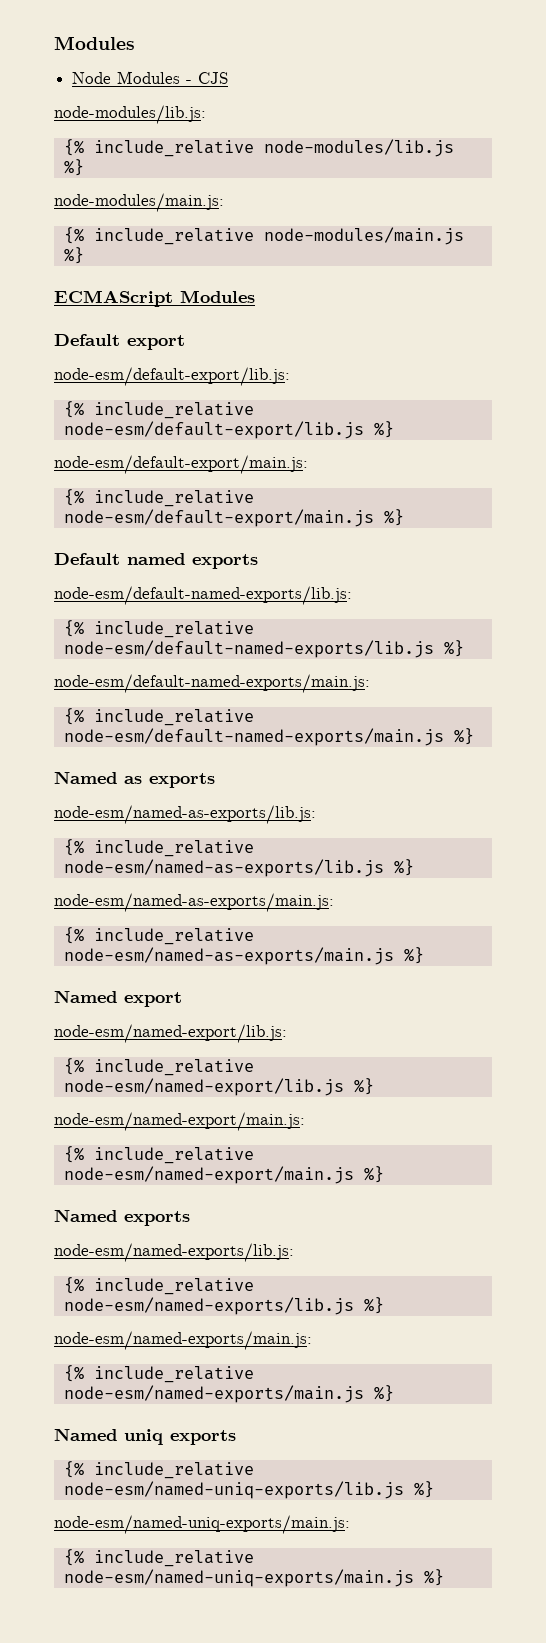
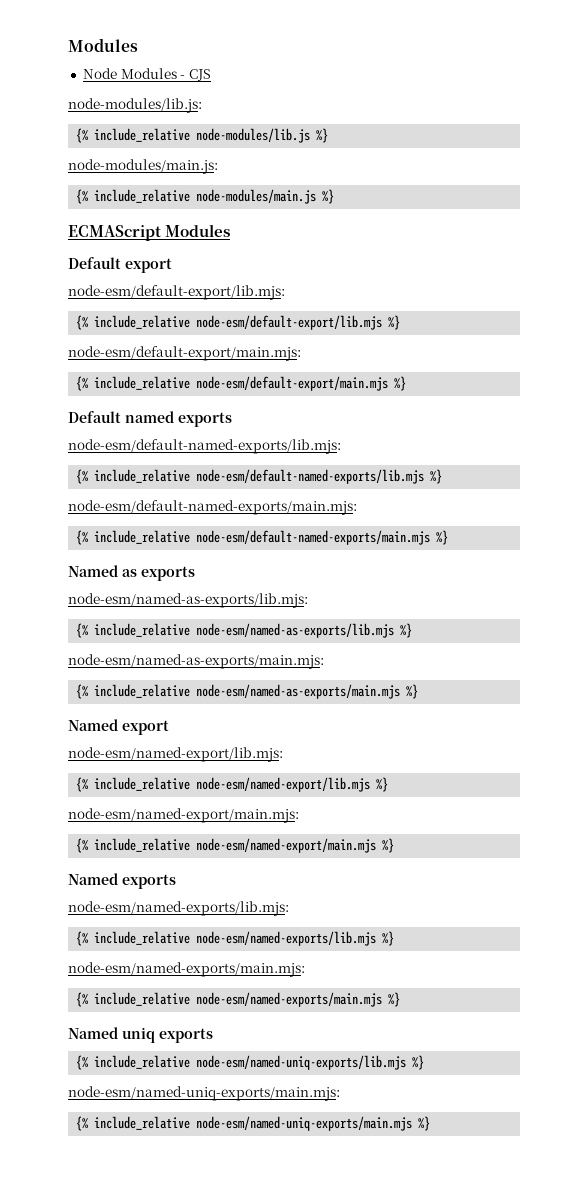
- node-esm/default-export/lib.js:
- {% include_relative node-esm/default-export/lib.js %}
- node-esm/default-export/main.js:
- {% include_relative node-esm/default-export/main.js %}
+ node-esm/default-export/lib.mjs:
+ {% include_relative node-esm/default-export/lib.mjs %}
+ node-esm/default-export/main.mjs:
+ {% include_relative node-esm/default-export/main.mjs %}
- node-esm/default-named-exports/lib.js:
- {% include_relative node-esm/default-named-exports/lib.js %}
- node-esm/default-named-exports/main.js:
- {% include_relative node-esm/default-named-exports/main.js %}
+ node-esm/default-named-exports/lib.mjs:
+ {% include_relative node-esm/default-named-exports/lib.mjs %}
+ node-esm/default-named-exports/main.mjs:
+ {% include_relative node-esm/default-named-exports/main.mjs %}
- node-esm/named-as-exports/lib.js:
- {% include_relative node-esm/named-as-exports/lib.js %}
- node-esm/named-as-exports/main.js:
- {% include_relative node-esm/named-as-exports/main.js %}
+ node-esm/named-as-exports/lib.mjs:
+ {% include_relative node-esm/named-as-exports/lib.mjs %}
+ node-esm/named-as-exports/main.mjs:
+ {% include_relative node-esm/named-as-exports/main.mjs %}
- node-esm/named-export/lib.js:
- {% include_relative node-esm/named-export/lib.js %}
- node-esm/named-export/main.js:
- {% include_relative node-esm/named-export/main.js %}
+ node-esm/named-export/lib.mjs:
+ {% include_relative node-esm/named-export/lib.mjs %}
+ node-esm/named-export/main.mjs:
+ {% include_relative node-esm/named-export/main.mjs %}
- node-esm/named-exports/lib.js:
- {% include_relative node-esm/named-exports/lib.js %}
- node-esm/named-exports/main.js:
- {% include_relative node-esm/named-exports/main.js %}
+ node-esm/named-exports/lib.mjs:
+ {% include_relative node-esm/named-exports/lib.mjs %}
+ node-esm/named-exports/main.mjs:
+ {% include_relative node-esm/named-exports/main.mjs %}
- {% include_relative node-esm/named-uniq-exports/lib.js %}
- node-esm/named-uniq-exports/main.js:
- {% include_relative node-esm/named-uniq-exports/main.js %}
+ {% include_relative node-esm/named-uniq-exports/lib.mjs %}
+ node-esm/named-uniq-exports/main.mjs:
+ {% include_relative node-esm/named-uniq-exports/main.mjs %}

